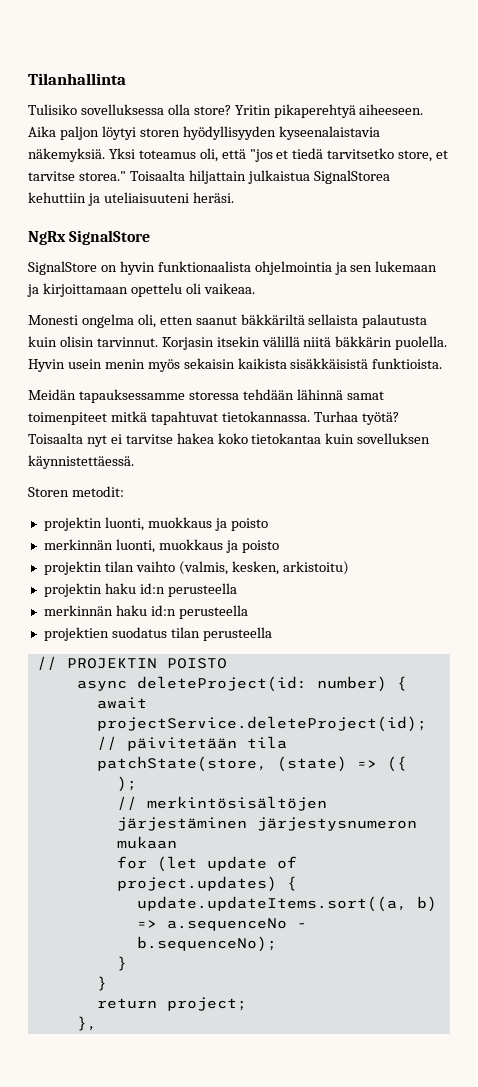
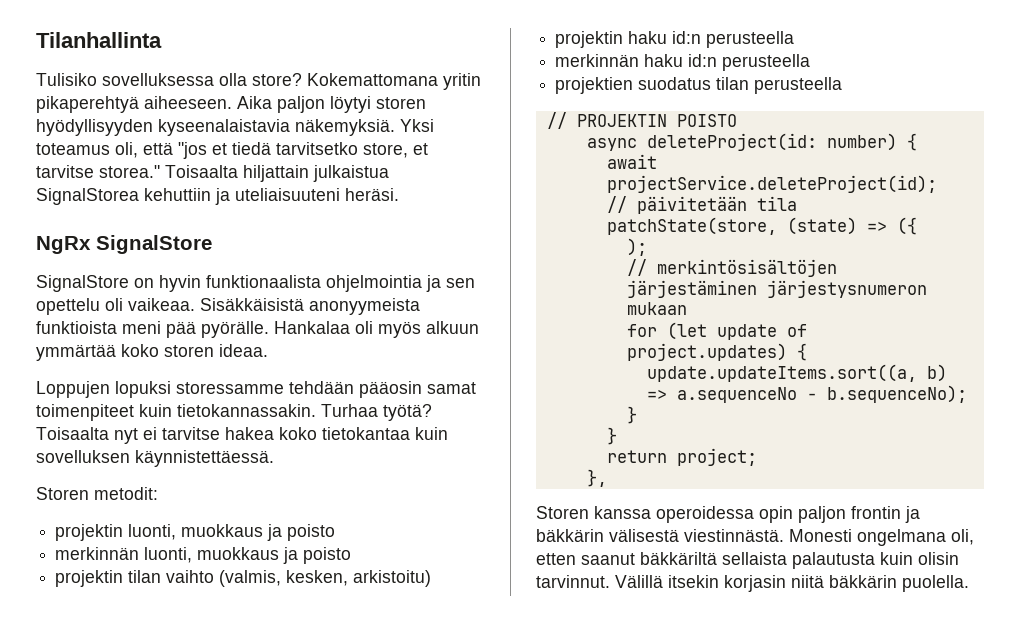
- Yritin pikaperehtyä aiheeseen.
+ Kokemattomana yritin pikaperehtyä aiheeseen.
- SignalStore on hyvin funktionaalista ohjelmointia ja sen lukemaan ja kirjoittamaan opettelu oli vaikeaa.
- Monesti ongelma oli, etten saanut bäkkäriltä sellaista palautusta kuin olisin tarvinnut. Korjasin itsekin välillä niitä bäkkärin puolella. Hyvin usein menin myös sekaisin kaikista sisäkkäisistä funktioista.
- Meidän tapauksessamme storessa tehdään lähinnä samat toimenpiteet mitkä tapahtuvat tietokannassa.
+ SignalStore on hyvin funktionaalista ohjelmointia ja sen opettelu oli vaikeaa. Sisäkkäisistä anonyymeista funktioista meni pää pyörälle. Hankalaa oli myös alkuun ymmärtää koko storen ideaa.
+ Loppujen lopuksi storessamme tehdään pääosin samat toimenpiteet kuin tietokannassakin.
+ Storen kanssa operoidessa opin paljon frontin ja bäkkärin välisestä viestinnästä. Monesti ongelmana oli, etten saanut bäkkäriltä sellaista palautusta kuin olisin tarvinnut. Välillä itsekin korjasin niitä bäkkärin puolella.

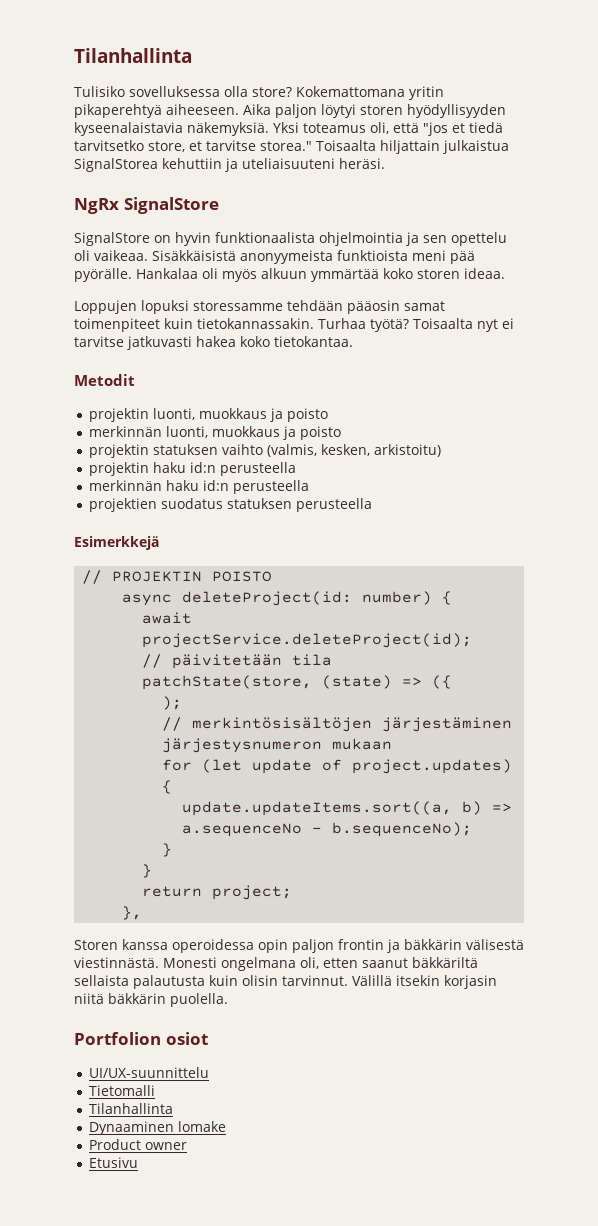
- Toisaalta nyt ei tarvitse hakea koko tietokantaa kuin sovelluksen käynnistettäessä.
- Storen metodit:
+ Toisaalta nyt ei tarvitse jatkuvasti hakea koko tietokantaa.
+ Metodit
- projektin tilan vaihto (valmis, kesken, arkistoitu)
+ projektin statuksen vaihto (valmis, kesken, arkistoitu)
- projektien suodatus tilan perusteella
+ projektien suodatus statuksen perusteella
+ Esimerkkejä
+ Portfolion osiot
+ UI/UX-suunnittelu
+ Tietomalli
+ Tilanhallinta
+ Dynaaminen lomake
+ Product owner
+ Etusivu

